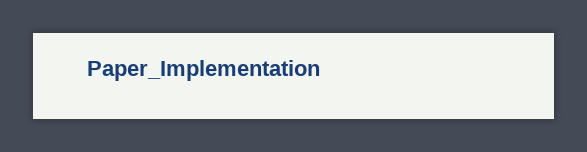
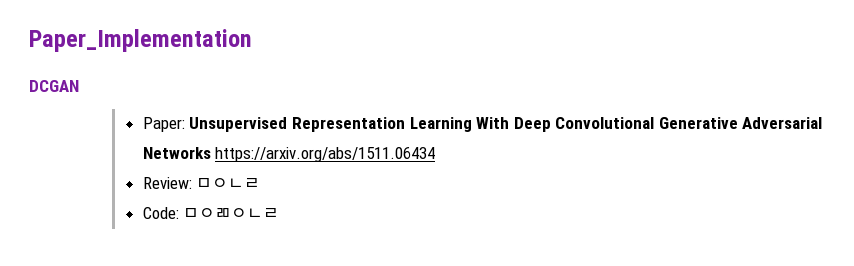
+ DCGAN
+ Paper: Unsupervised Representation Learning With Deep Convolutional Generative Adversarial Networks https://arxiv.org/abs/1511.06434
+ Review: ㅁㅇㄴㄹ
+ Code: ㅁㅇㄻㅇㄴㄹ

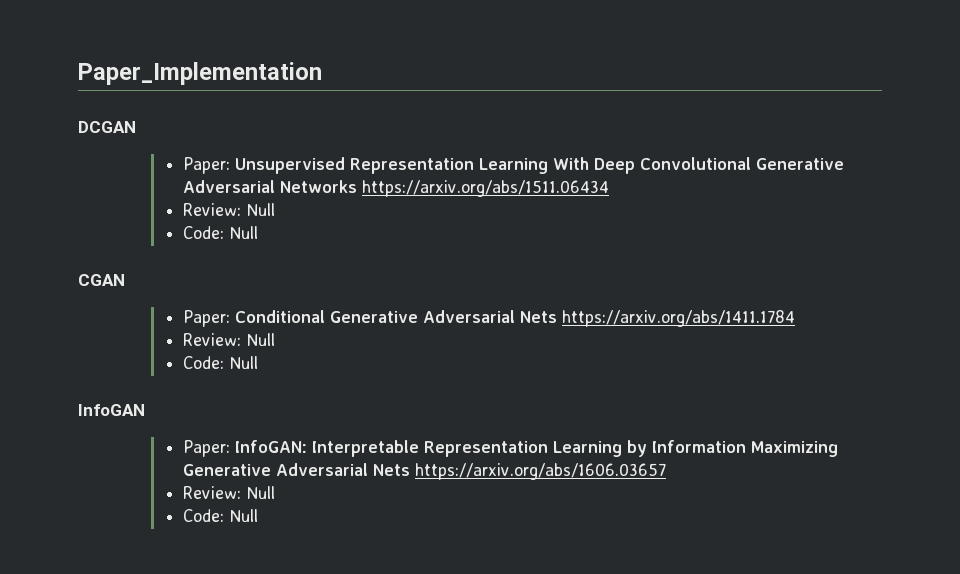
  Paper: Unsupervised Representation Learning With Deep Convolutional Generative Adversarial Networks https://arxiv.org/abs/1511.06434
- Review: ㅁㅇㄴㄹ
- Code: ㅁㅇㄻㅇㄴㄹ
+ Review: Null
+ Code: Null
+ CGAN
+ Paper: Conditional Generative Adversarial Nets https://arxiv.org/abs/1411.1784
+ Review: Null
+ Code: Null
+ InfoGAN
+ Paper: InfoGAN: Interpretable Representation Learning by Information Maximizing Generative Adversarial Nets https://arxiv.org/abs/1606.03657
+ Review: Null
+ Code: Null

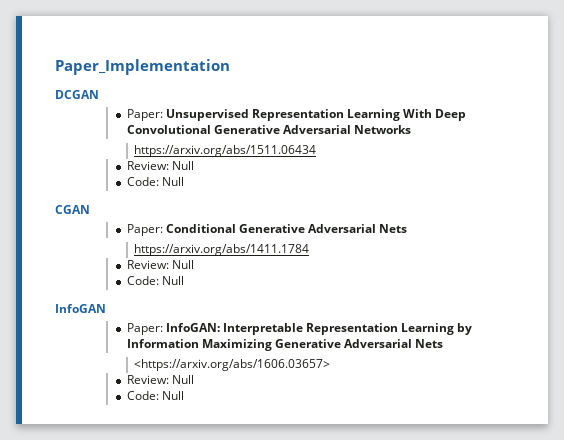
- Paper: Unsupervised Representation Learning With Deep Convolutional Generative Adversarial Networks https://arxiv.org/abs/1511.06434
+ Paper: Unsupervised Representation Learning With Deep Convolutional Generative Adversarial Networks
+ https://arxiv.org/abs/1511.06434
- Paper: Conditional Generative Adversarial Nets https://arxiv.org/abs/1411.1784
+ Paper: Conditional Generative Adversarial Nets
+ https://arxiv.org/abs/1411.1784
- Paper: InfoGAN: Interpretable Representation Learning by Information Maximizing Generative Adversarial Nets https://arxiv.org/abs/1606.03657
+ Paper: InfoGAN: Interpretable Representation Learning by Information Maximizing Generative Adversarial Nets
+ <https://arxiv.org/abs/1606.03657>

